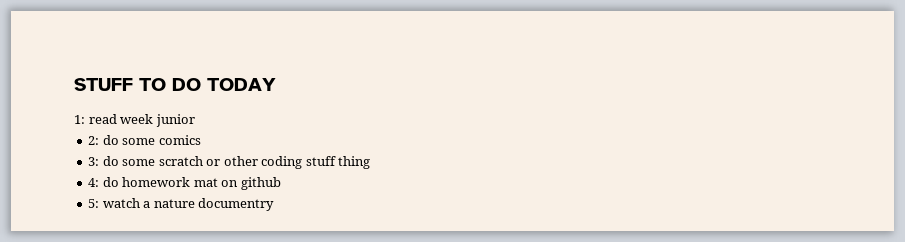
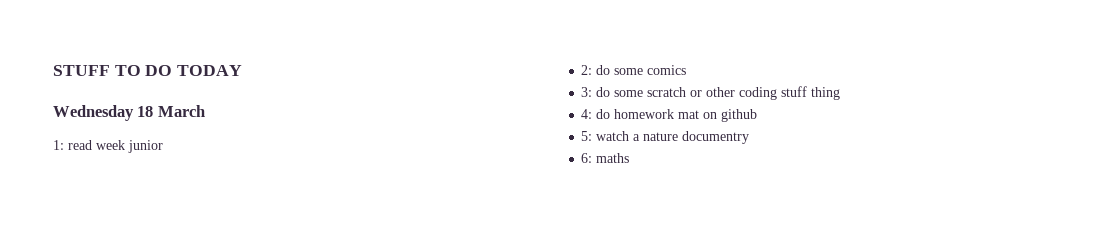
+ Wednesday 18 March
+ 6: maths

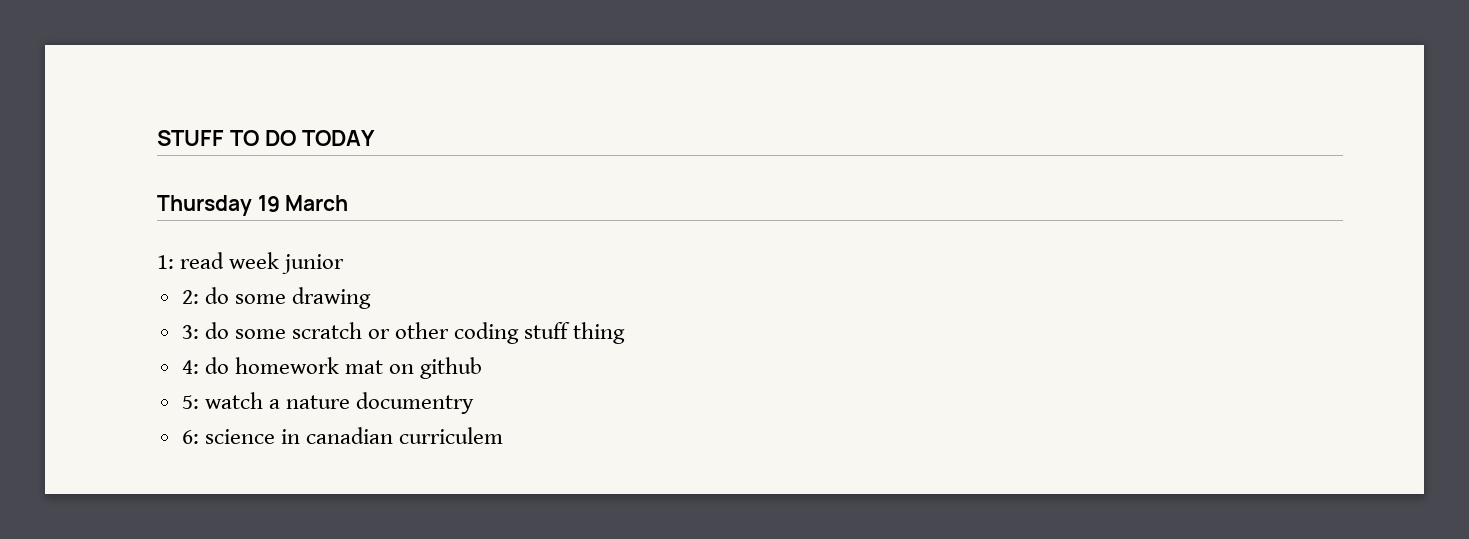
- Wednesday 18 March
+ Thursday 19 March
- 2: do some comics
+ 2: do some drawing
- 6: maths
+ 6: science in canadian curriculem

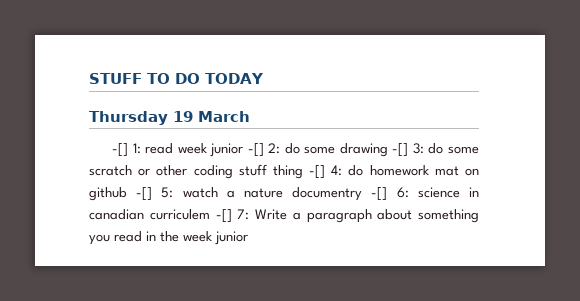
- 1: read week junior
- 2: do some drawing
- 3: do some scratch or other coding stuff thing
- 4: do homework mat on github
- 5: watch a nature documentry
- 6: science in canadian curriculem
+ -[] 1: read week junior -[] 2: do some drawing -[] 3: do some scratch or other coding stuff thing -[] 4: do homework mat on github -[] 5: watch a nature documentry -[] 6: science in canadian curriculem -[] 7: Write a paragraph about something you read in the week junior

